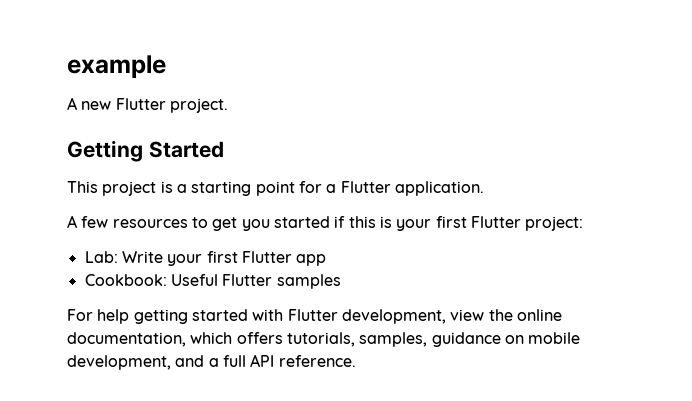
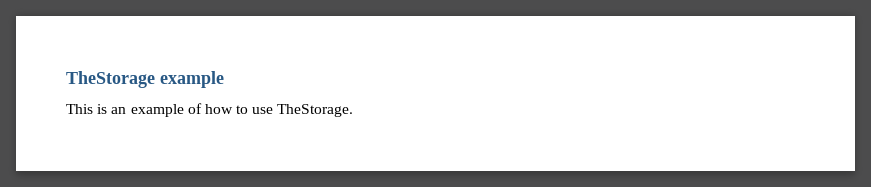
- example
+ TheStorage example
- A new Flutter project.
- Getting Started
- This project is a starting point for a Flutter application.
- A few resources to get you started if this is your first Flutter project:
- Lab: Write your first Flutter app
- Cookbook: Useful Flutter samples
- For help getting started with Flutter development, view the online documentation, which offers tutorials, samples, guidance on mobile development, and a full API reference.
+ This is an example of how to use TheStorage.

